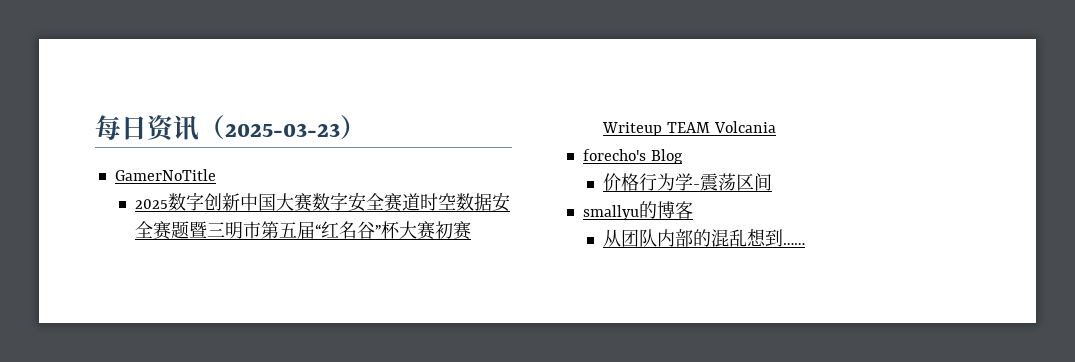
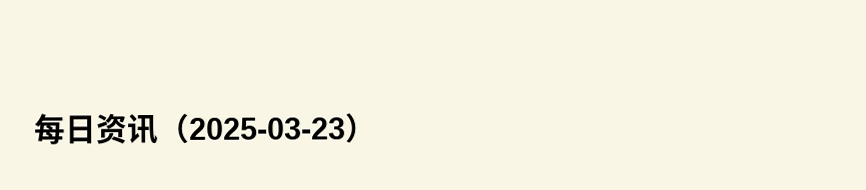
- GamerNoTitle
- 2025数字创新中国大赛数字安全赛道时空数据安全赛题暨三明市第五届“红名谷”杯大赛初赛Writeup TEAM Volcania
- forecho's Blog
- 价格行为学-震荡区间
- smallyu的博客
- 从团队内部的混乱想到……

